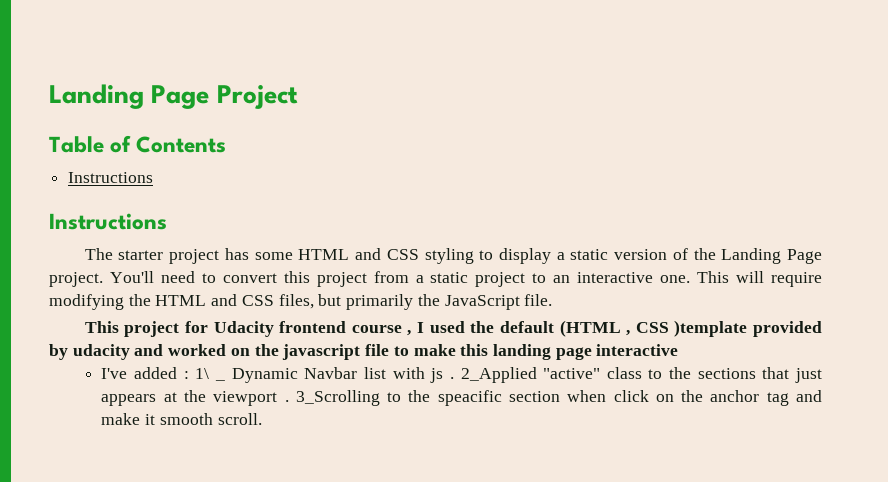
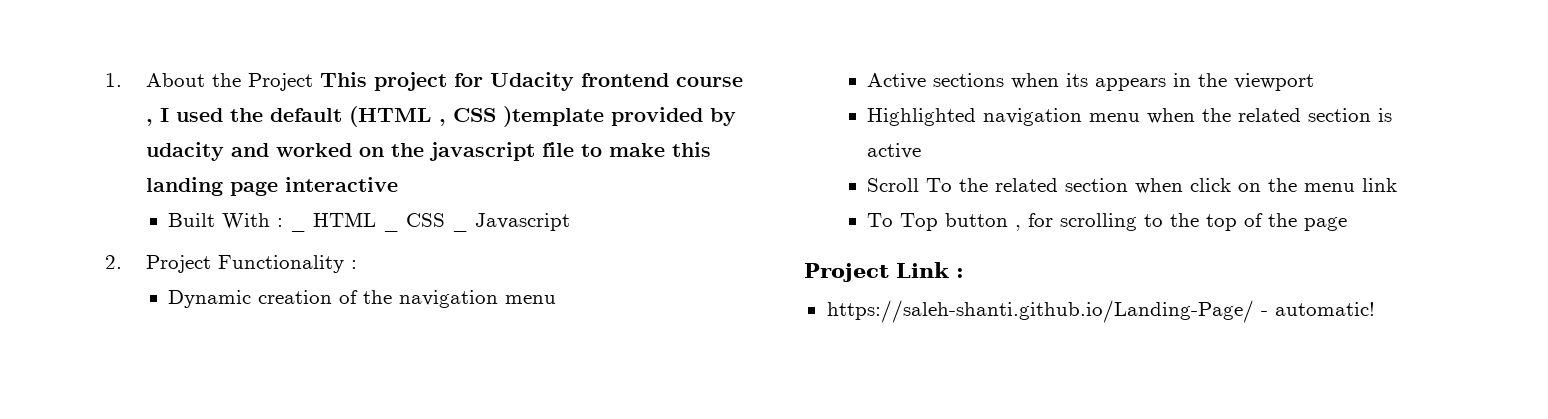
- Landing Page Project
- Table of Contents
- Instructions
- Instructions
- The starter project has some HTML and CSS styling to display a static version of the Landing Page project. You'll need to convert this project from a static project to an interactive one. This will require modifying the HTML and CSS files, but primarily the JavaScript file.
- This project for Udacity frontend course , I used the default (HTML , CSS )template provided by udacity and worked on the javascript file to make this landing page interactive
+ 1. About the Project This project for Udacity frontend course , I used the default (HTML , CSS )template provided by udacity and worked on the javascript file to make this landing page interactive
- I've added : 1\ _ Dynamic Navbar list with js . 2_Applied "active" class to the sections that just appears at the viewport . 3_Scrolling to the speacific section when click on the anchor tag and make it smooth scroll.
+ Built With : _ HTML _ CSS _ Javascript
+ 2. Project Functionality :
+ Dynamic creation of the navigation menu
+ Active sections when its appears in the viewport
+ Highlighted navigation menu when the related section is active
+ Scroll To the related section when click on the menu link
+ To Top button , for scrolling to the top of the page
+ Project Link :
+ https://saleh-shanti.github.io/Landing-Page/ - automatic!

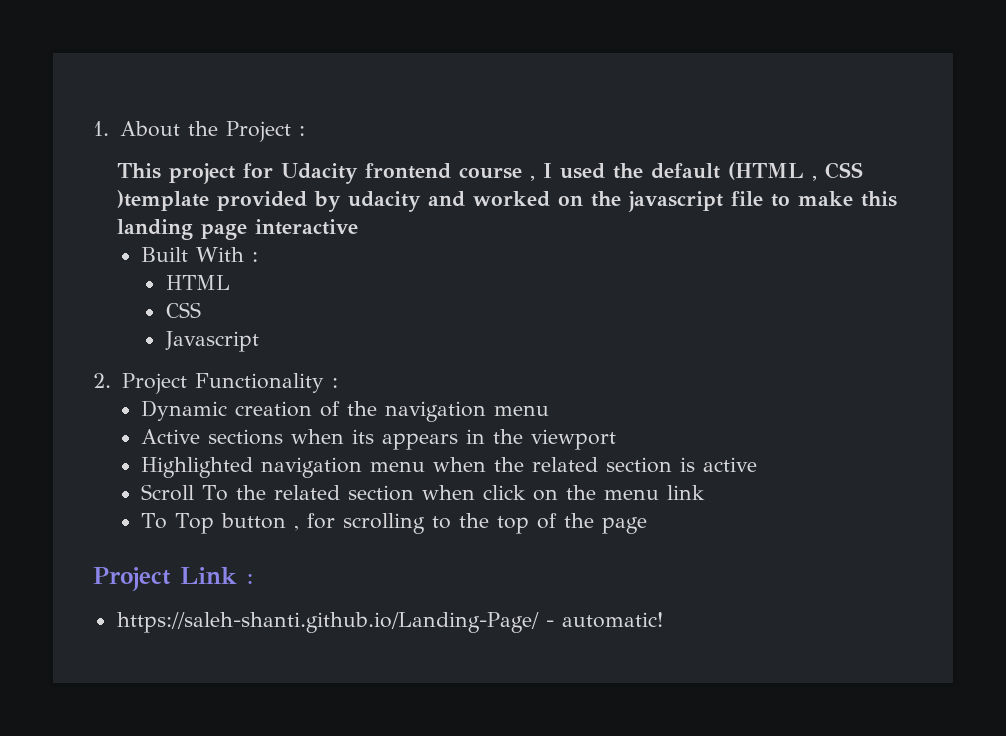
- 1. About the Project This project for Udacity frontend course , I used the default (HTML , CSS )template provided by udacity and worked on the javascript file to make this landing page interactive
+ 1. About the Project :
+ This project for Udacity frontend course , I used the default (HTML , CSS )template provided by udacity and worked on the javascript file to make this landing page interactive
- Built With : _ HTML _ CSS _ Javascript
+ Built With :
+ HTML
+ CSS
+ Javascript

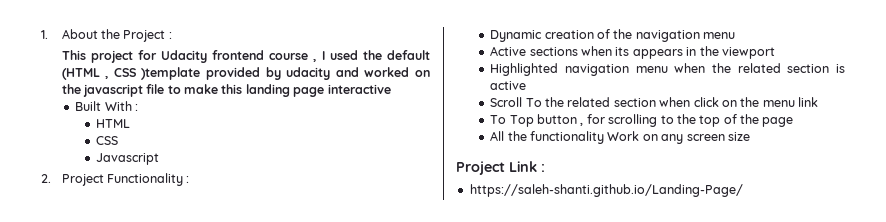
+ All the functionality Work on any screen size
- https://saleh-shanti.github.io/Landing-Page/ - automatic!
+ https://saleh-shanti.github.io/Landing-Page/

